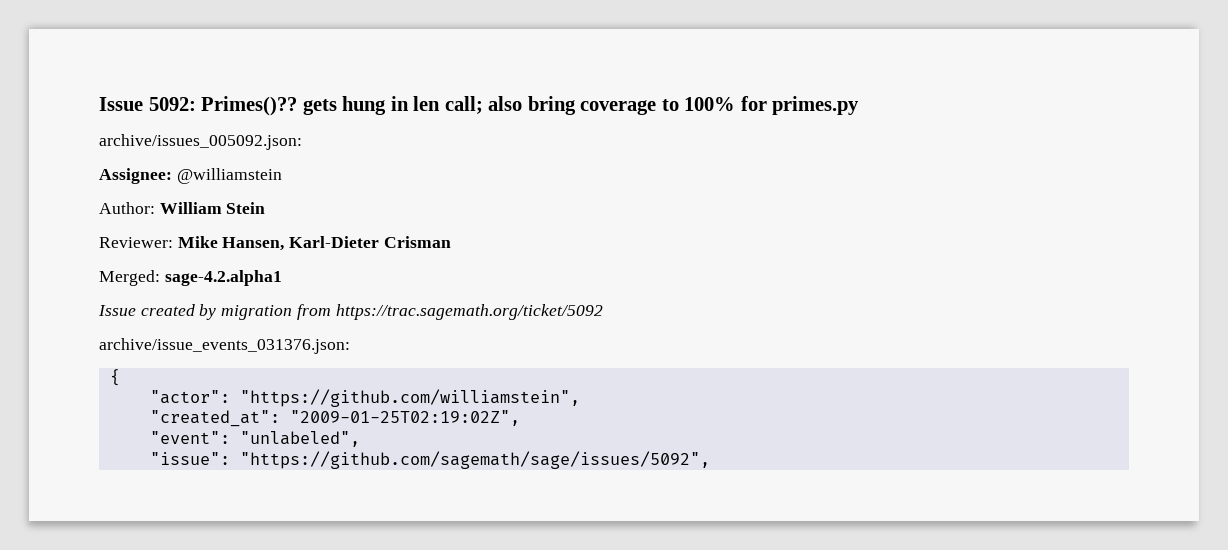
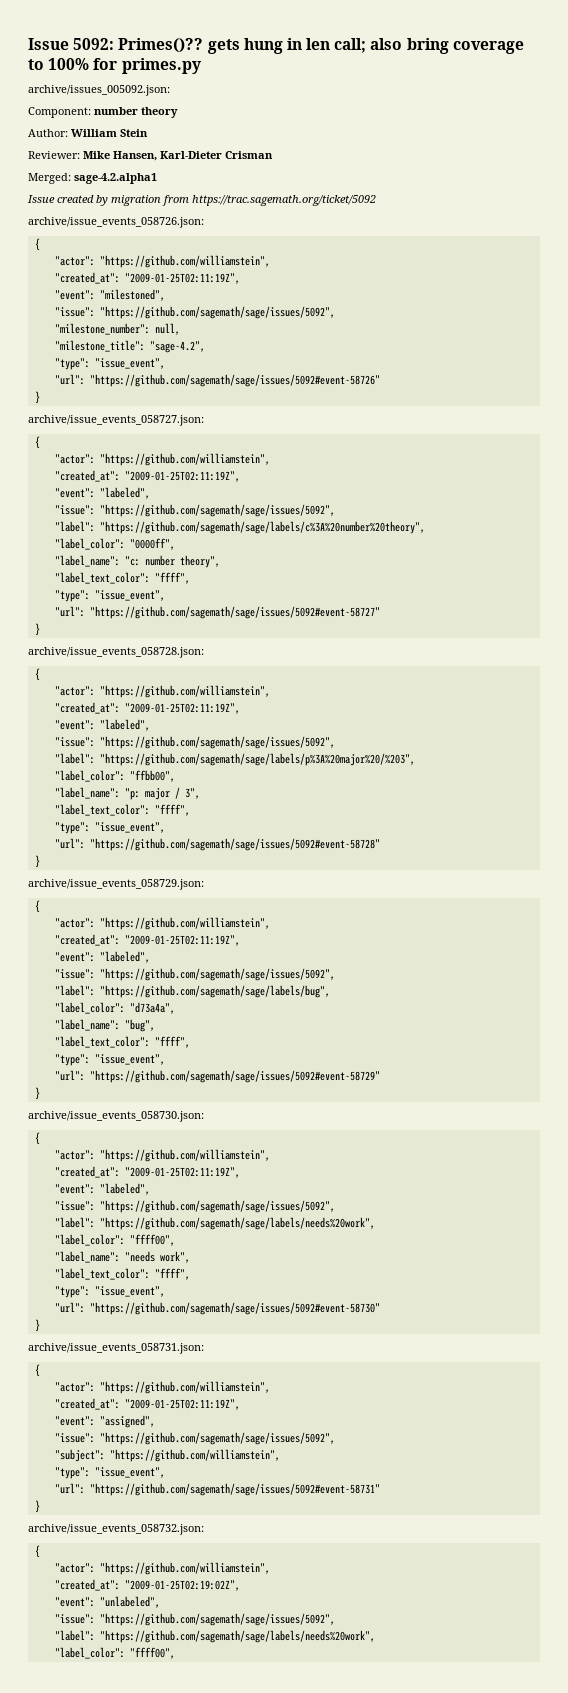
- Assignee: @williamstein
+ Component: number theory
- archive/issue_events_031376.json:
+ archive/issue_events_058726.json:
+ {
+ "actor": "https://github.com/williamstein",
+ "created_at": "2009-01-25T02:11:19Z",
+ "event": "milestoned",
+ "issue": "https://github.com/sagemath/sage/issues/5092",
+ "milestone_number": null,
+ "milestone_title": "sage-4.2",
+ "type": "issue_event",
+ "url": "https://github.com/sagemath/sage/issues/5092#event-58726"
+ }
+ archive/issue_events_058727.json:
+ {
+ "actor": "https://github.com/williamstein",
+ "created_at": "2009-01-25T02:11:19Z",
+ "event": "labeled",
+ "issue": "https://github.com/sagemath/sage/issues/5092",
+ "label": "https://github.com/sagemath/sage/labels/c%3A%20number%20theory",
+ "label_color": "0000ff",
+ "label_name": "c: number theory",
+ "label_text_color": "ffff",
+ "type": "issue_event",
+ "url": "https://github.com/sagemath/sage/issues/5092#event-58727"
+ }
+ archive/issue_events_058728.json:
+ {
+ "actor": "https://github.com/williamstein",
+ "created_at": "2009-01-25T02:11:19Z",
+ "event": "labeled",
+ "issue": "https://github.com/sagemath/sage/issues/5092",
+ "label": "https://github.com/sagemath/sage/labels/p%3A%20major%20/%203",
+ "label_color": "ffbb00",
+ "label_name": "p: major / 3",
+ "label_text_color": "ffff",
+ "type": "issue_event",
+ "url": "https://github.com/sagemath/sage/issues/5092#event-58728"
+ }
+ archive/issue_events_058729.json:
+ {
+ "actor": "https://github.com/williamstein",
+ "created_at": "2009-01-25T02:11:19Z",
+ "event": "labeled",
+ "issue": "https://github.com/sagemath/sage/issues/5092",
+ "label": "https://github.com/sagemath/sage/labels/bug",
+ "label_color": "d73a4a",
+ "label_name": "bug",
+ "label_text_color": "ffff",
+ "type": "issue_event",
+ "url": "https://github.com/sagemath/sage/issues/5092#event-58729"
+ }
+ archive/issue_events_058730.json:
+ {
+ "actor": "https://github.com/williamstein",
+ "created_at": "2009-01-25T02:11:19Z",
+ "event": "labeled",
+ "issue": "https://github.com/sagemath/sage/issues/5092",
+ "label": "https://github.com/sagemath/sage/labels/needs%20work",
+ "label_color": "ffff00",
+ "label_name": "needs work",
+ "label_text_color": "ffff",
+ "type": "issue_event",
+ "url": "https://github.com/sagemath/sage/issues/5092#event-58730"
+ }
+ archive/issue_events_058731.json:
+ {
+ "actor": "https://github.com/williamstein",
+ "created_at": "2009-01-25T02:11:19Z",
+ "event": "assigned",
+ "issue": "https://github.com/sagemath/sage/issues/5092",
+ "subject": "https://github.com/williamstein",
+ "type": "issue_event",
+ "url": "https://github.com/sagemath/sage/issues/5092#event-58731"
+ }
+ archive/issue_events_058732.json:
  "event": "unlabeled",
  "issue": "https://github.com/sagemath/sage/issues/5092",
+ "label": "https://github.com/sagemath/sage/labels/needs%20work",
+ "label_color": "ffff00",

